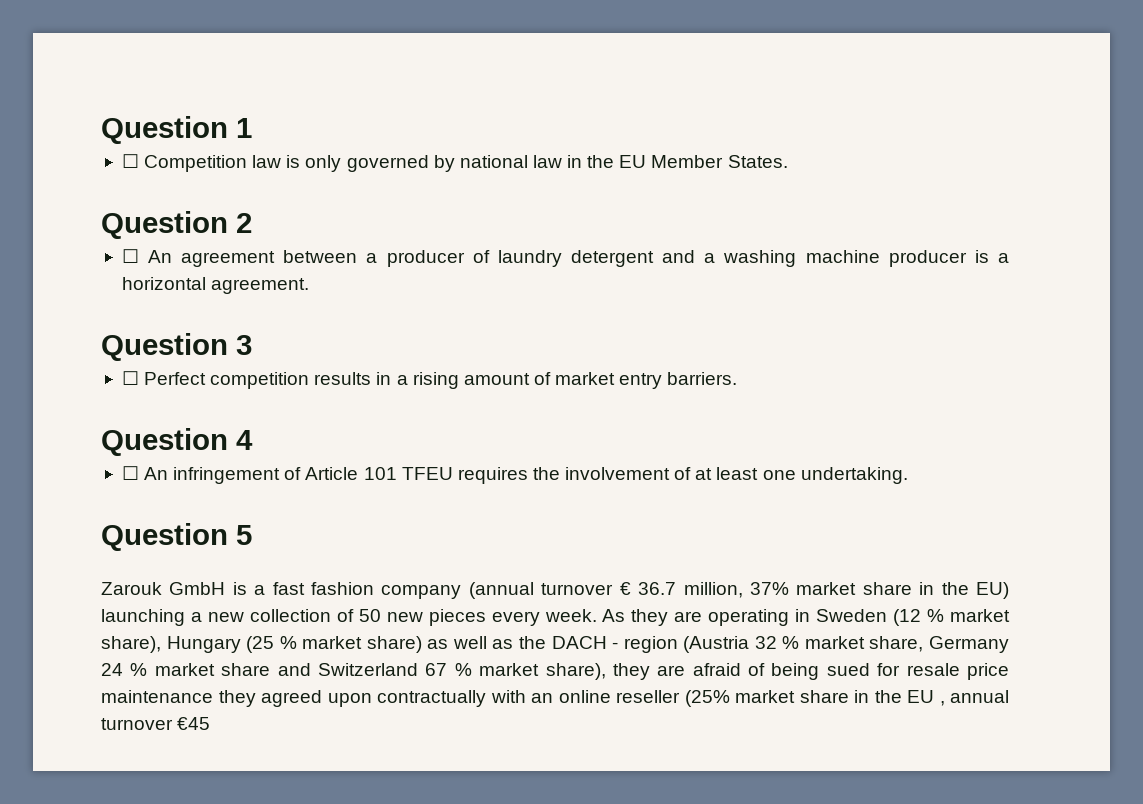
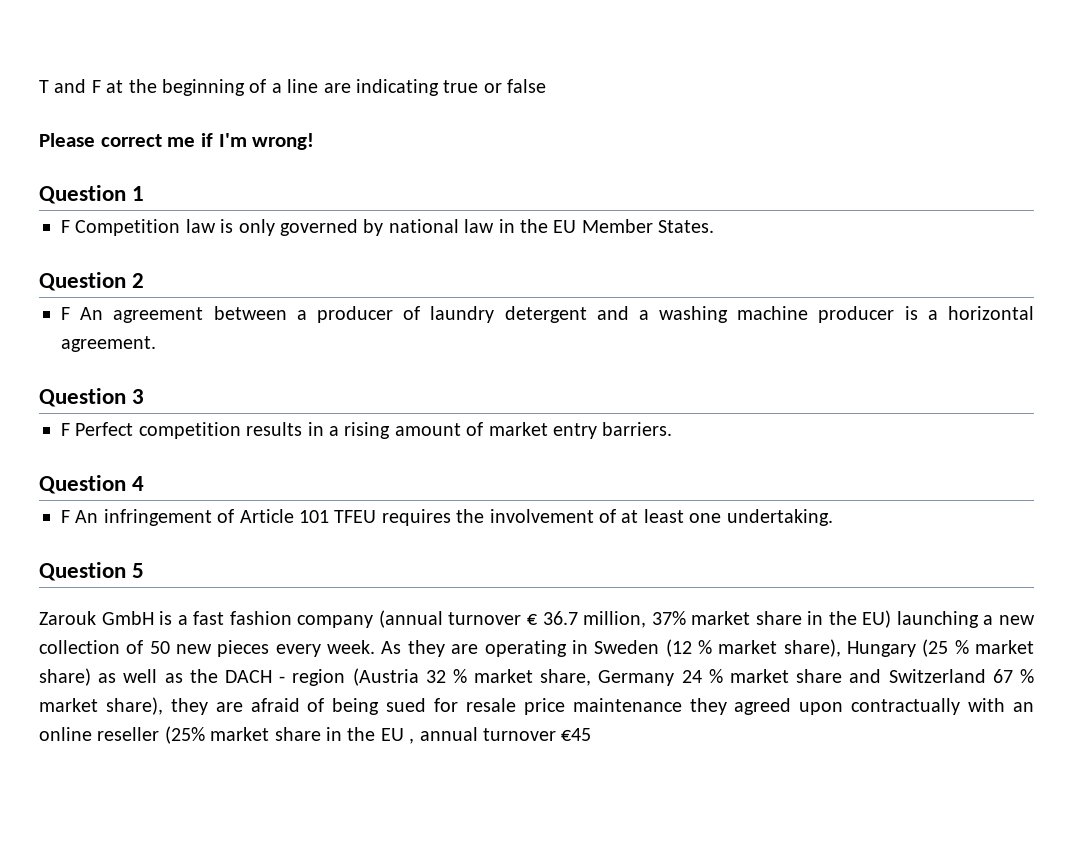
+ T and F at the beginning of a line are indicating true or false
+ Please correct me if I'm wrong!
- ☐ Competition law is only governed by national law in the EU Member States.
+ F Competition law is only governed by national law in the EU Member States.
- ☐ An agreement between a producer of laundry detergent and a washing machine producer is a horizontal agreement.
+ F An agreement between a producer of laundry detergent and a washing machine producer is a horizontal agreement.
- ☐ Perfect competition results in a rising amount of market entry barriers.
+ F Perfect competition results in a rising amount of market entry barriers.
- ☐ An infringement of Article 101 TFEU requires the involvement of at least one undertaking.
+ F An infringement of Article 101 TFEU requires the involvement of at least one undertaking.

